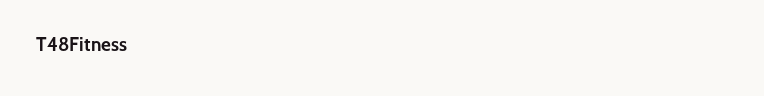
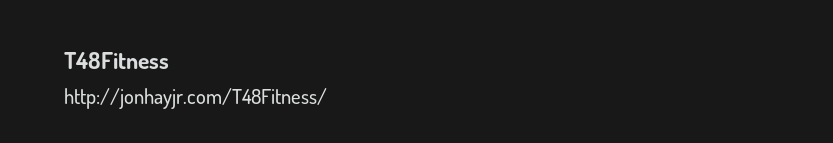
+ http://jonhayjr.com/T48Fitness/

